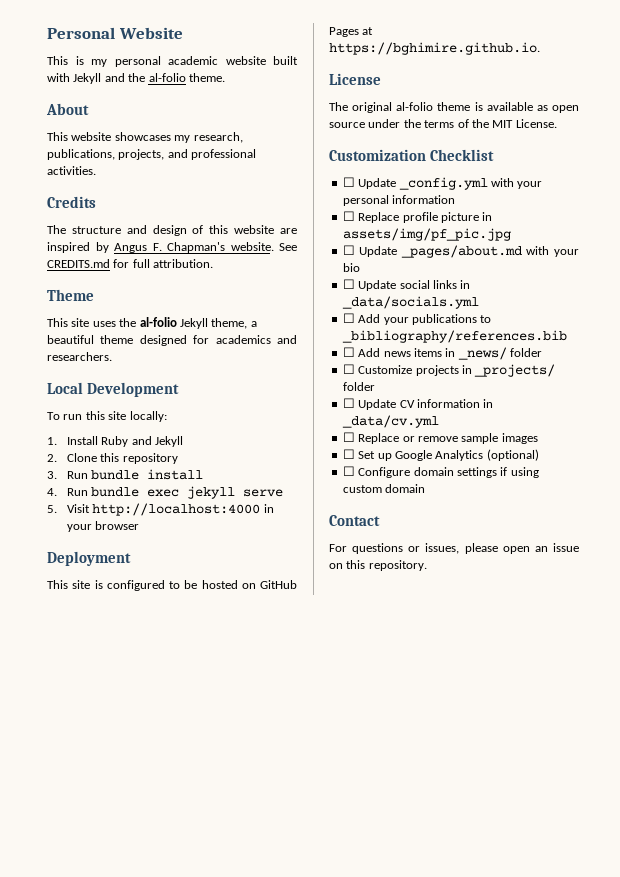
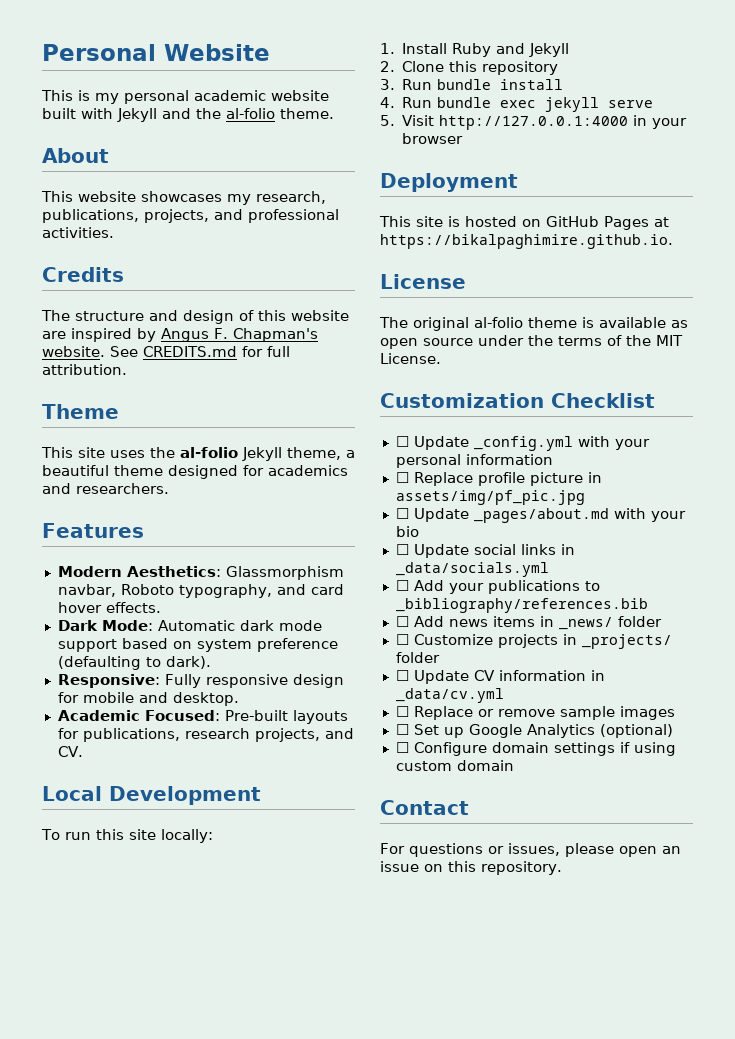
+ Features
+ Modern Aesthetics: Glassmorphism navbar, Roboto typography, and card hover effects.
+ Dark Mode: Automatic dark mode support based on system preference (defaulting to dark).
+ Responsive: Fully responsive design for mobile and desktop.
+ Academic Focused: Pre-built layouts for publications, research projects, and CV.
- 5. Visit http://localhost:4000 in your browser
+ 5. Visit http://127.0.0.1:4000 in your browser
- This site is configured to be hosted on GitHub Pages at https://bghimire.github.io.
+ This site is hosted on GitHub Pages at https://bikalpaghimire.github.io.

